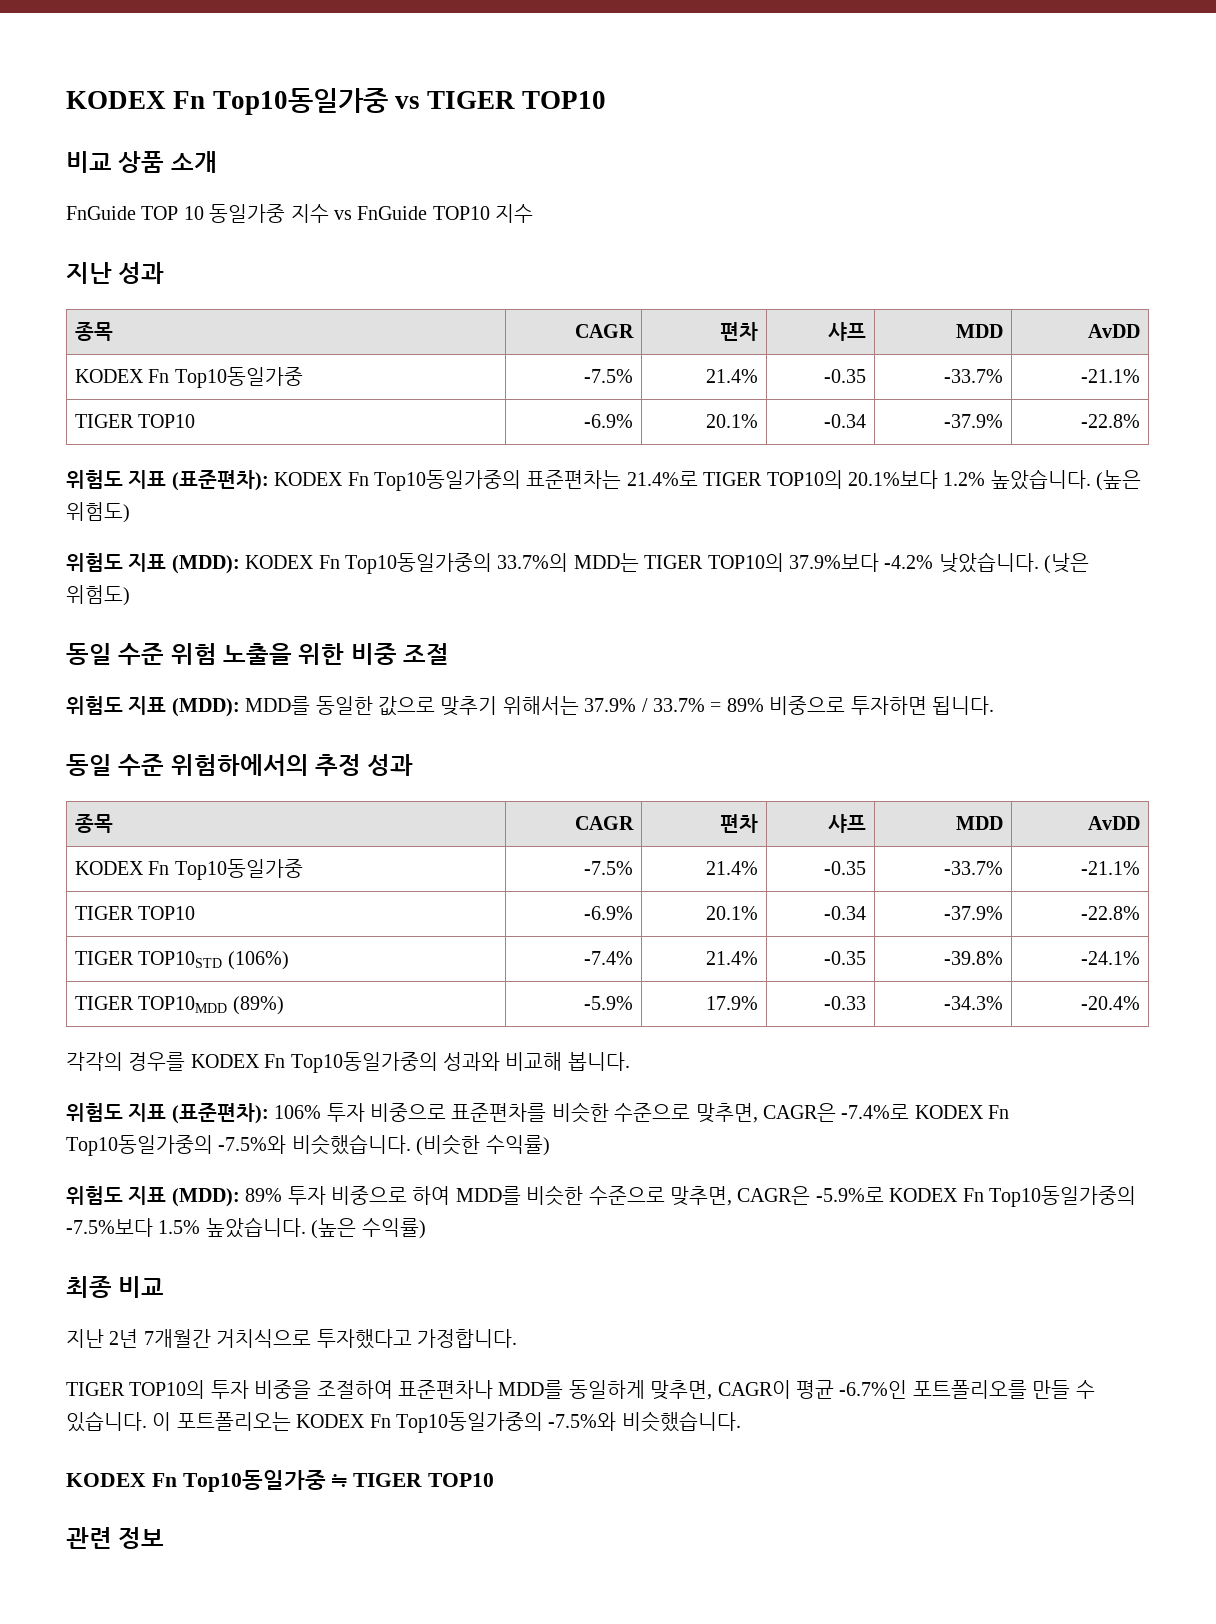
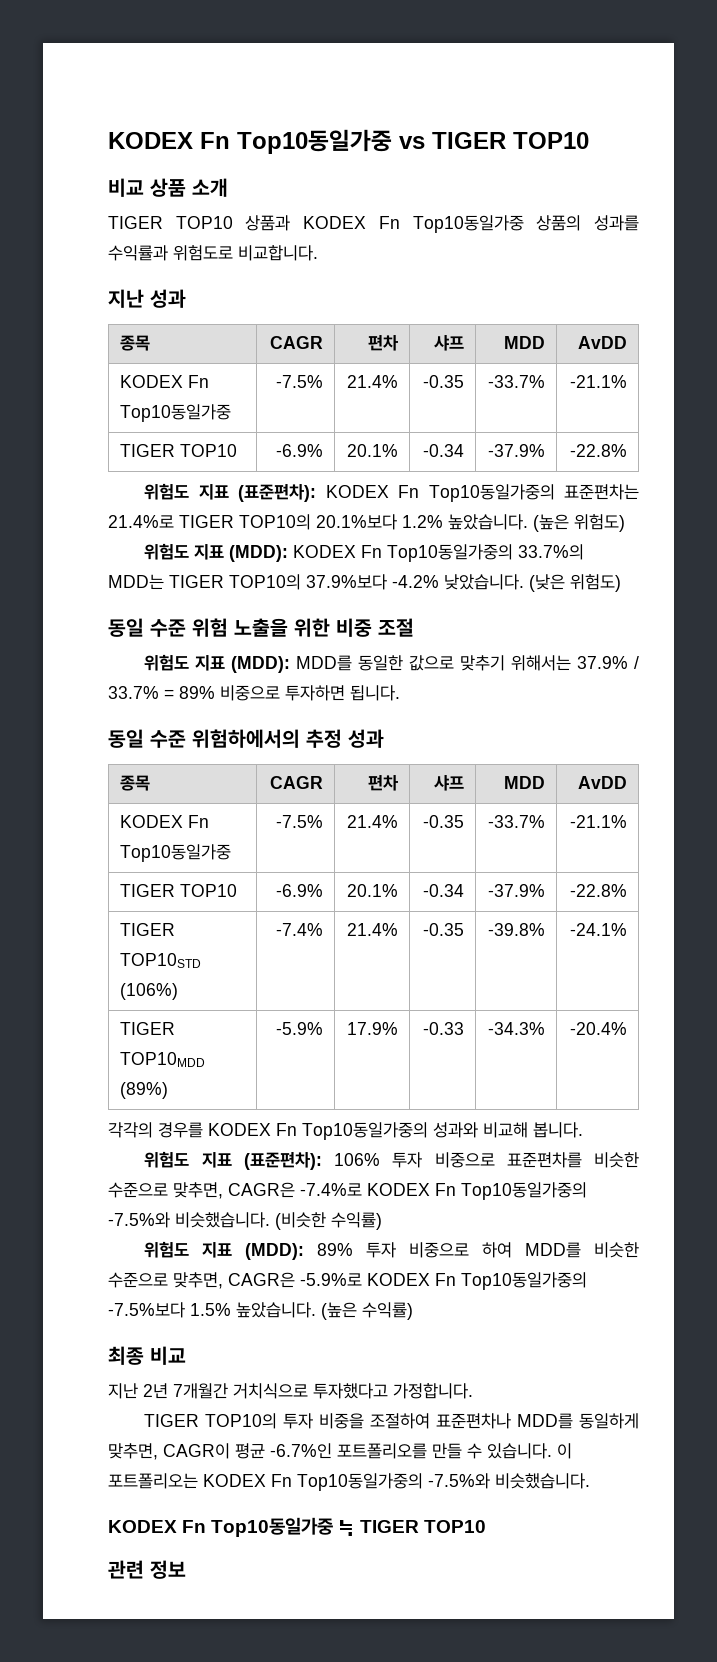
- FnGuide TOP 10 동일가중 지수 vs FnGuide TOP10 지수
+ TIGER TOP10 상품과 KODEX Fn Top10동일가중 상품의 성과를 수익률과 위험도로 비교합니다.

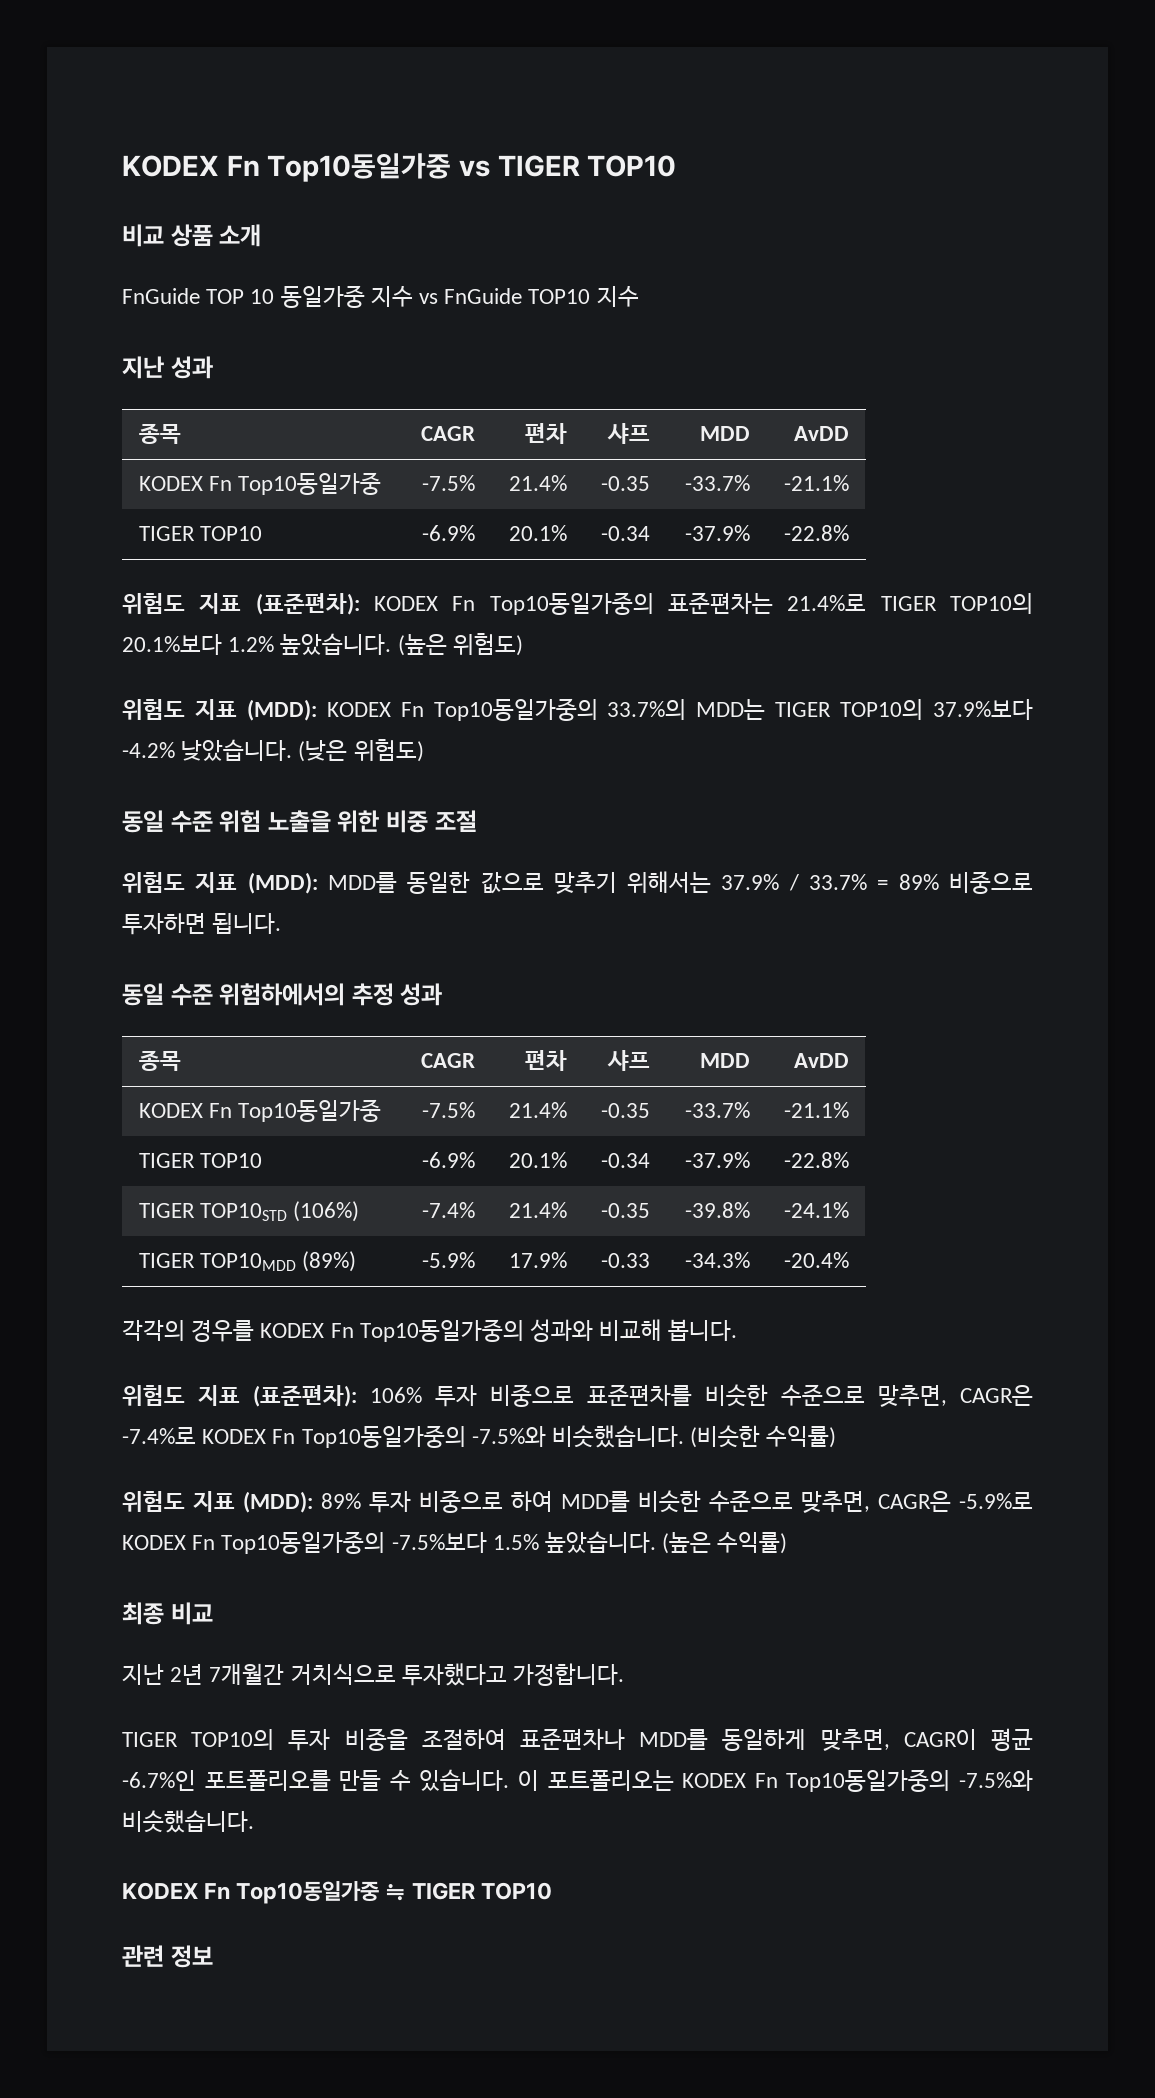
- TIGER TOP10 상품과 KODEX Fn Top10동일가중 상품의 성과를 수익률과 위험도로 비교합니다.
+ FnGuide TOP 10 동일가중 지수 vs FnGuide TOP10 지수

